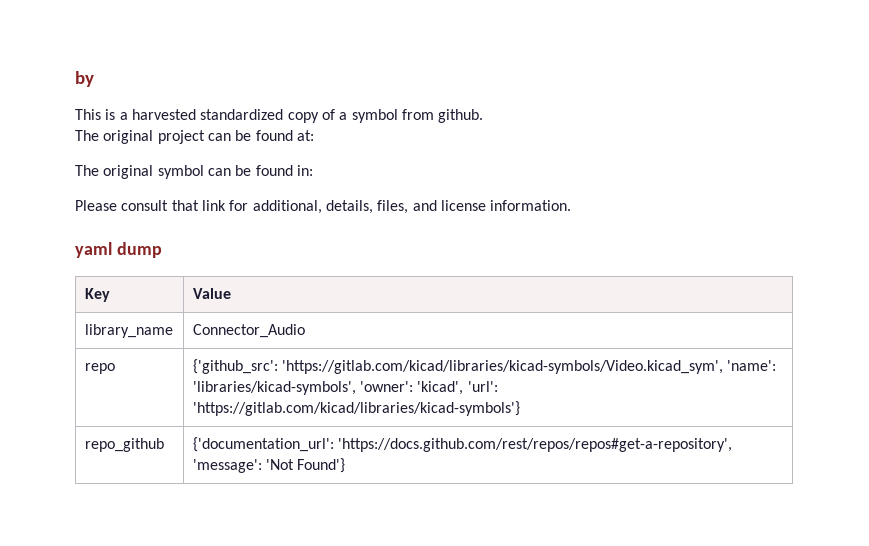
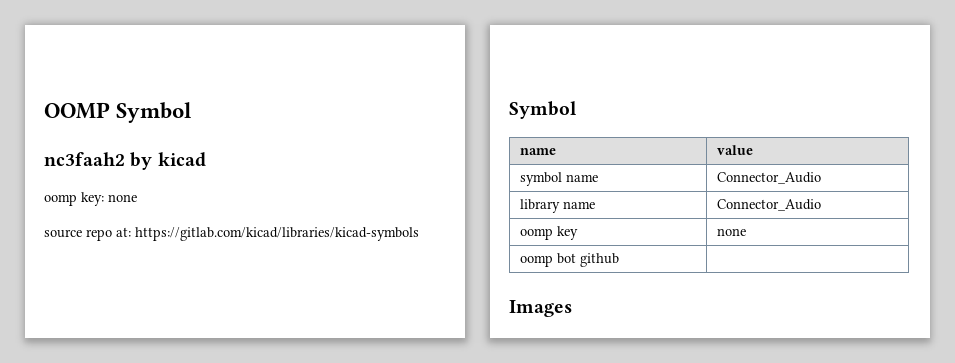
- by
- This is a harvested standardized copy of a symbol from github.
- The original project can be found at:
- The original symbol can be found in:
- Please consult that link for additional, details, files, and license information.
- yaml dump
- Key | Value
- library_name | Connector_Audio
- repo | {'github_src': 'https://gitlab.com/kicad/libraries/kicad-symbols/Video.kicad_sym', 'name': 'libraries/kicad-symbols', 'owner': 'kicad', 'url': 'https://gitlab.com/kicad/libraries/kicad-symbols'}
- repo_github | {'documentation_url': 'https://docs.github.com/rest/repos/repos#get-a-repository', 'message': 'Not Found'}
+ OOMP Symbol
+ nc3faah2 by kicad
+ oomp key: none
+ source repo at: https://gitlab.com/kicad/libraries/kicad-symbols
+ Symbol
+ name | value
+ symbol name | Connector_Audio
+ library name | Connector_Audio
+ oomp key | none
+ oomp bot github |
+ Images

